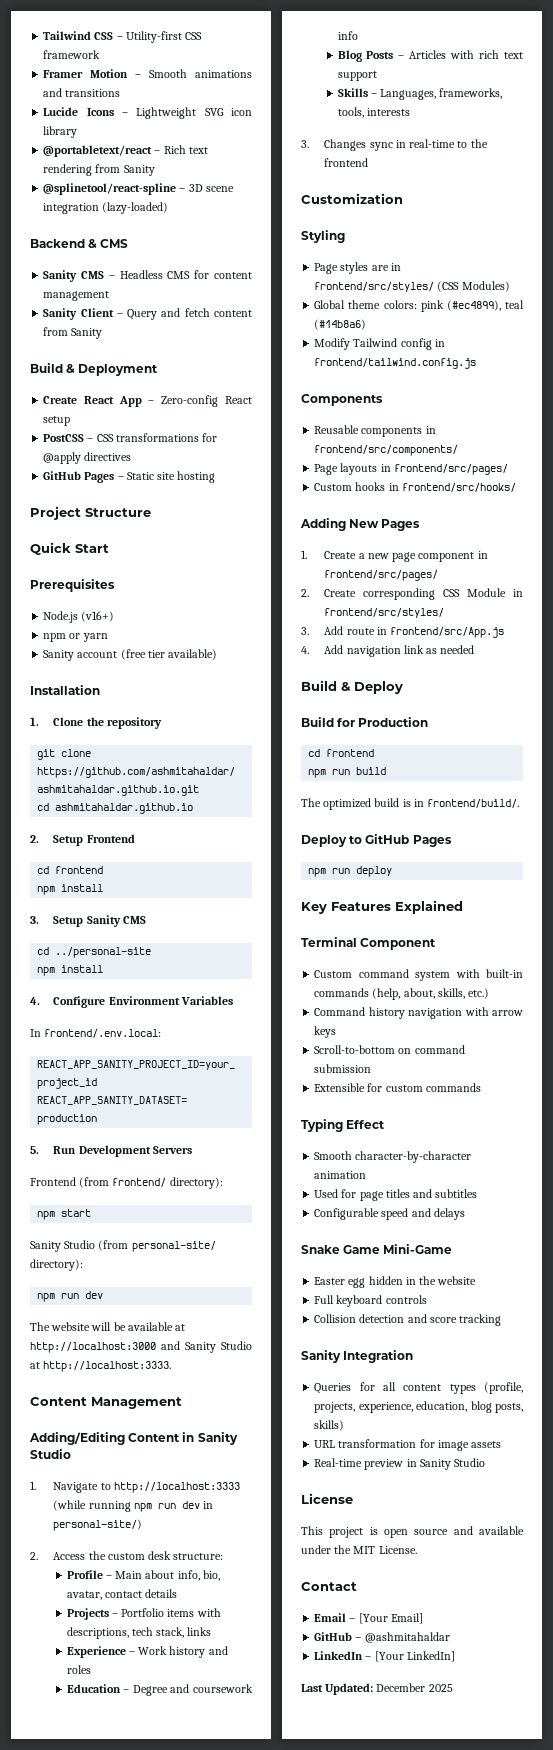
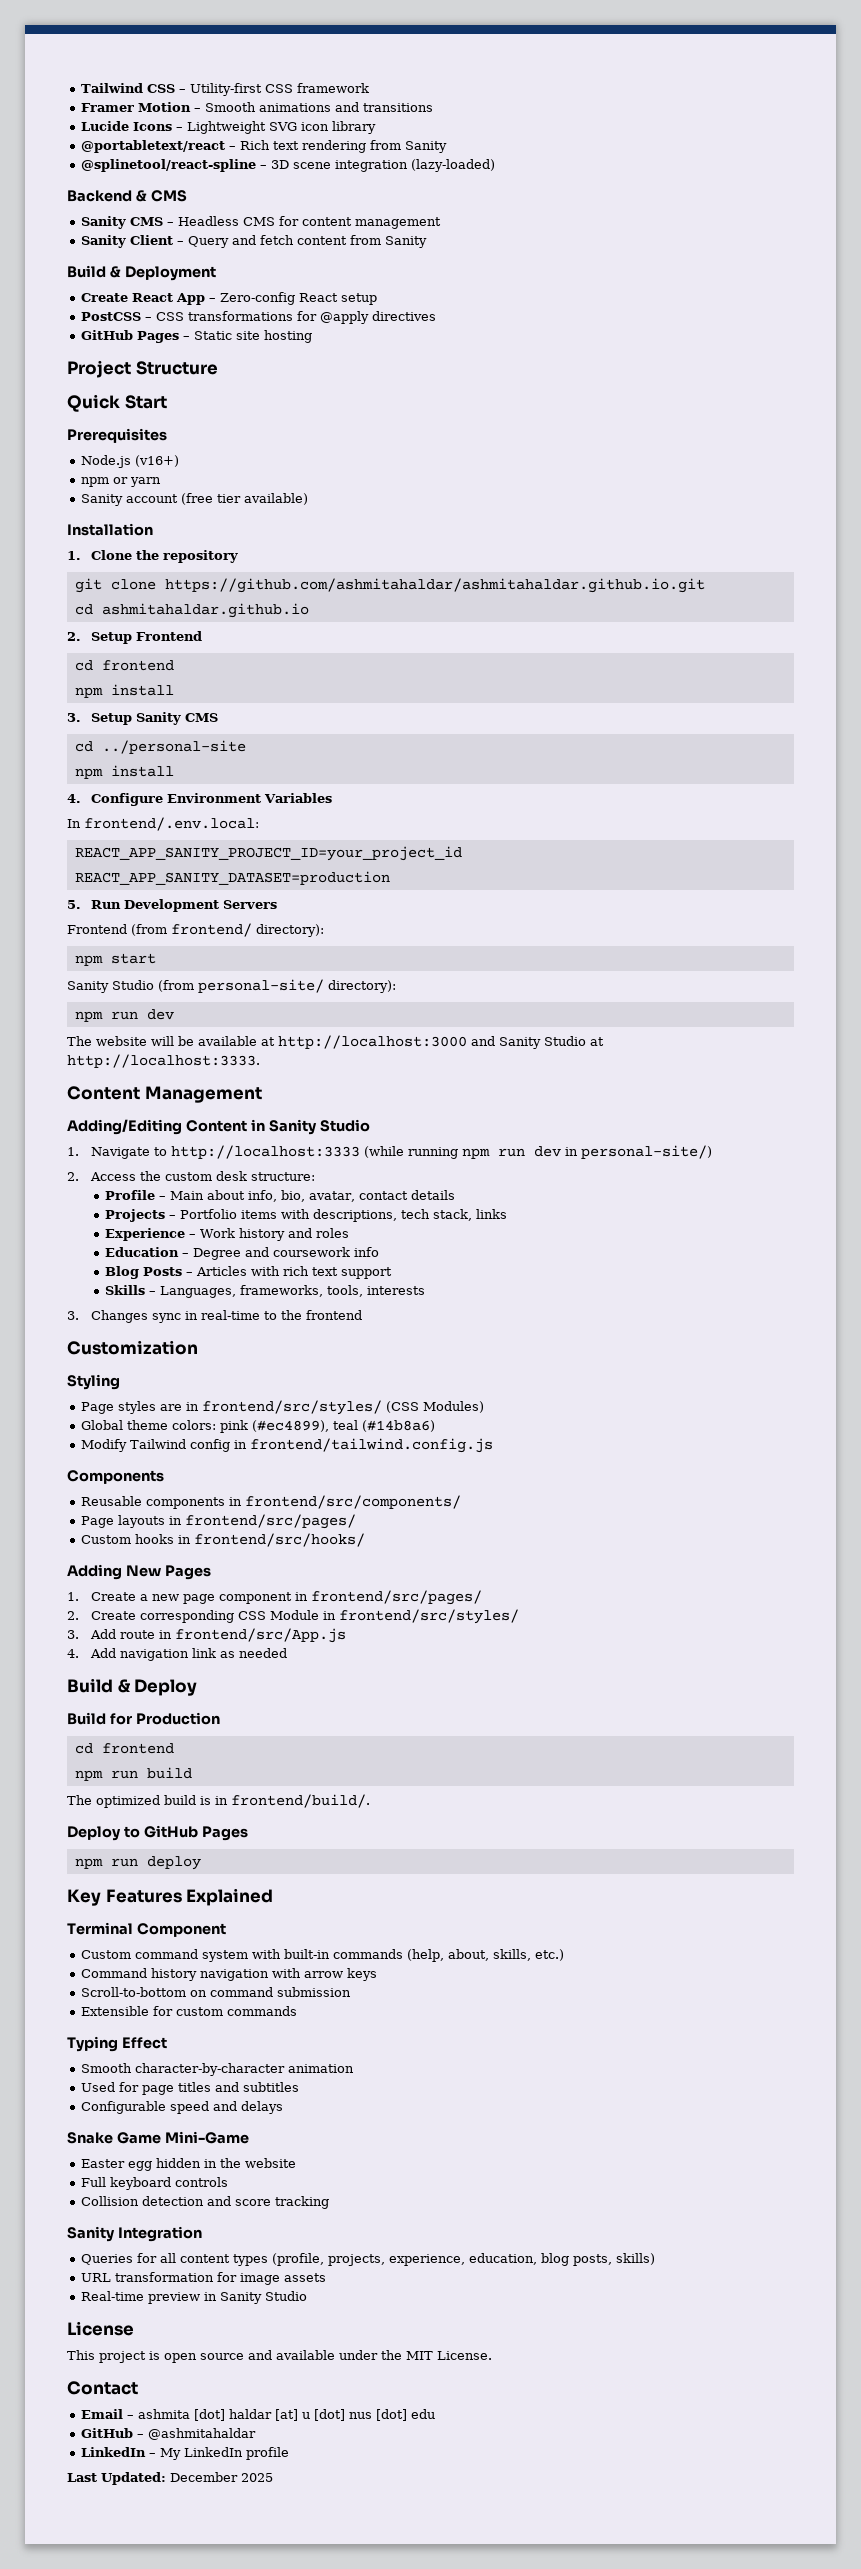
- Email – [Your Email]
+ Email – ashmita [dot] haldar [at] u [dot] nus [dot] edu
- LinkedIn – [Your LinkedIn]
+ LinkedIn – My LinkedIn profile

